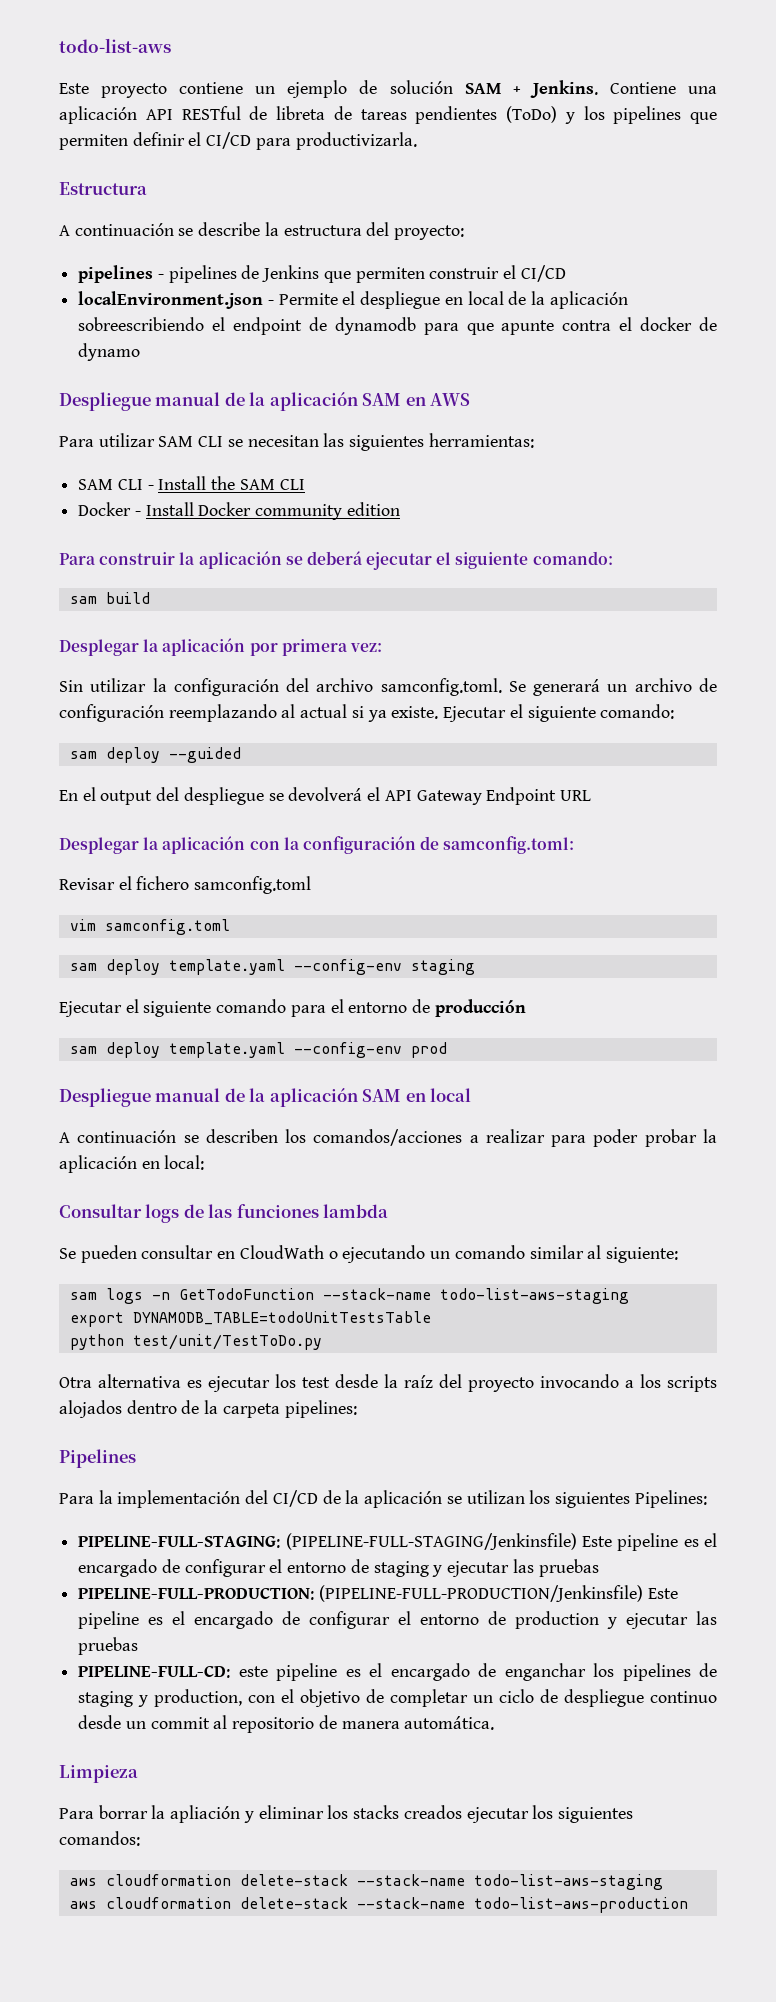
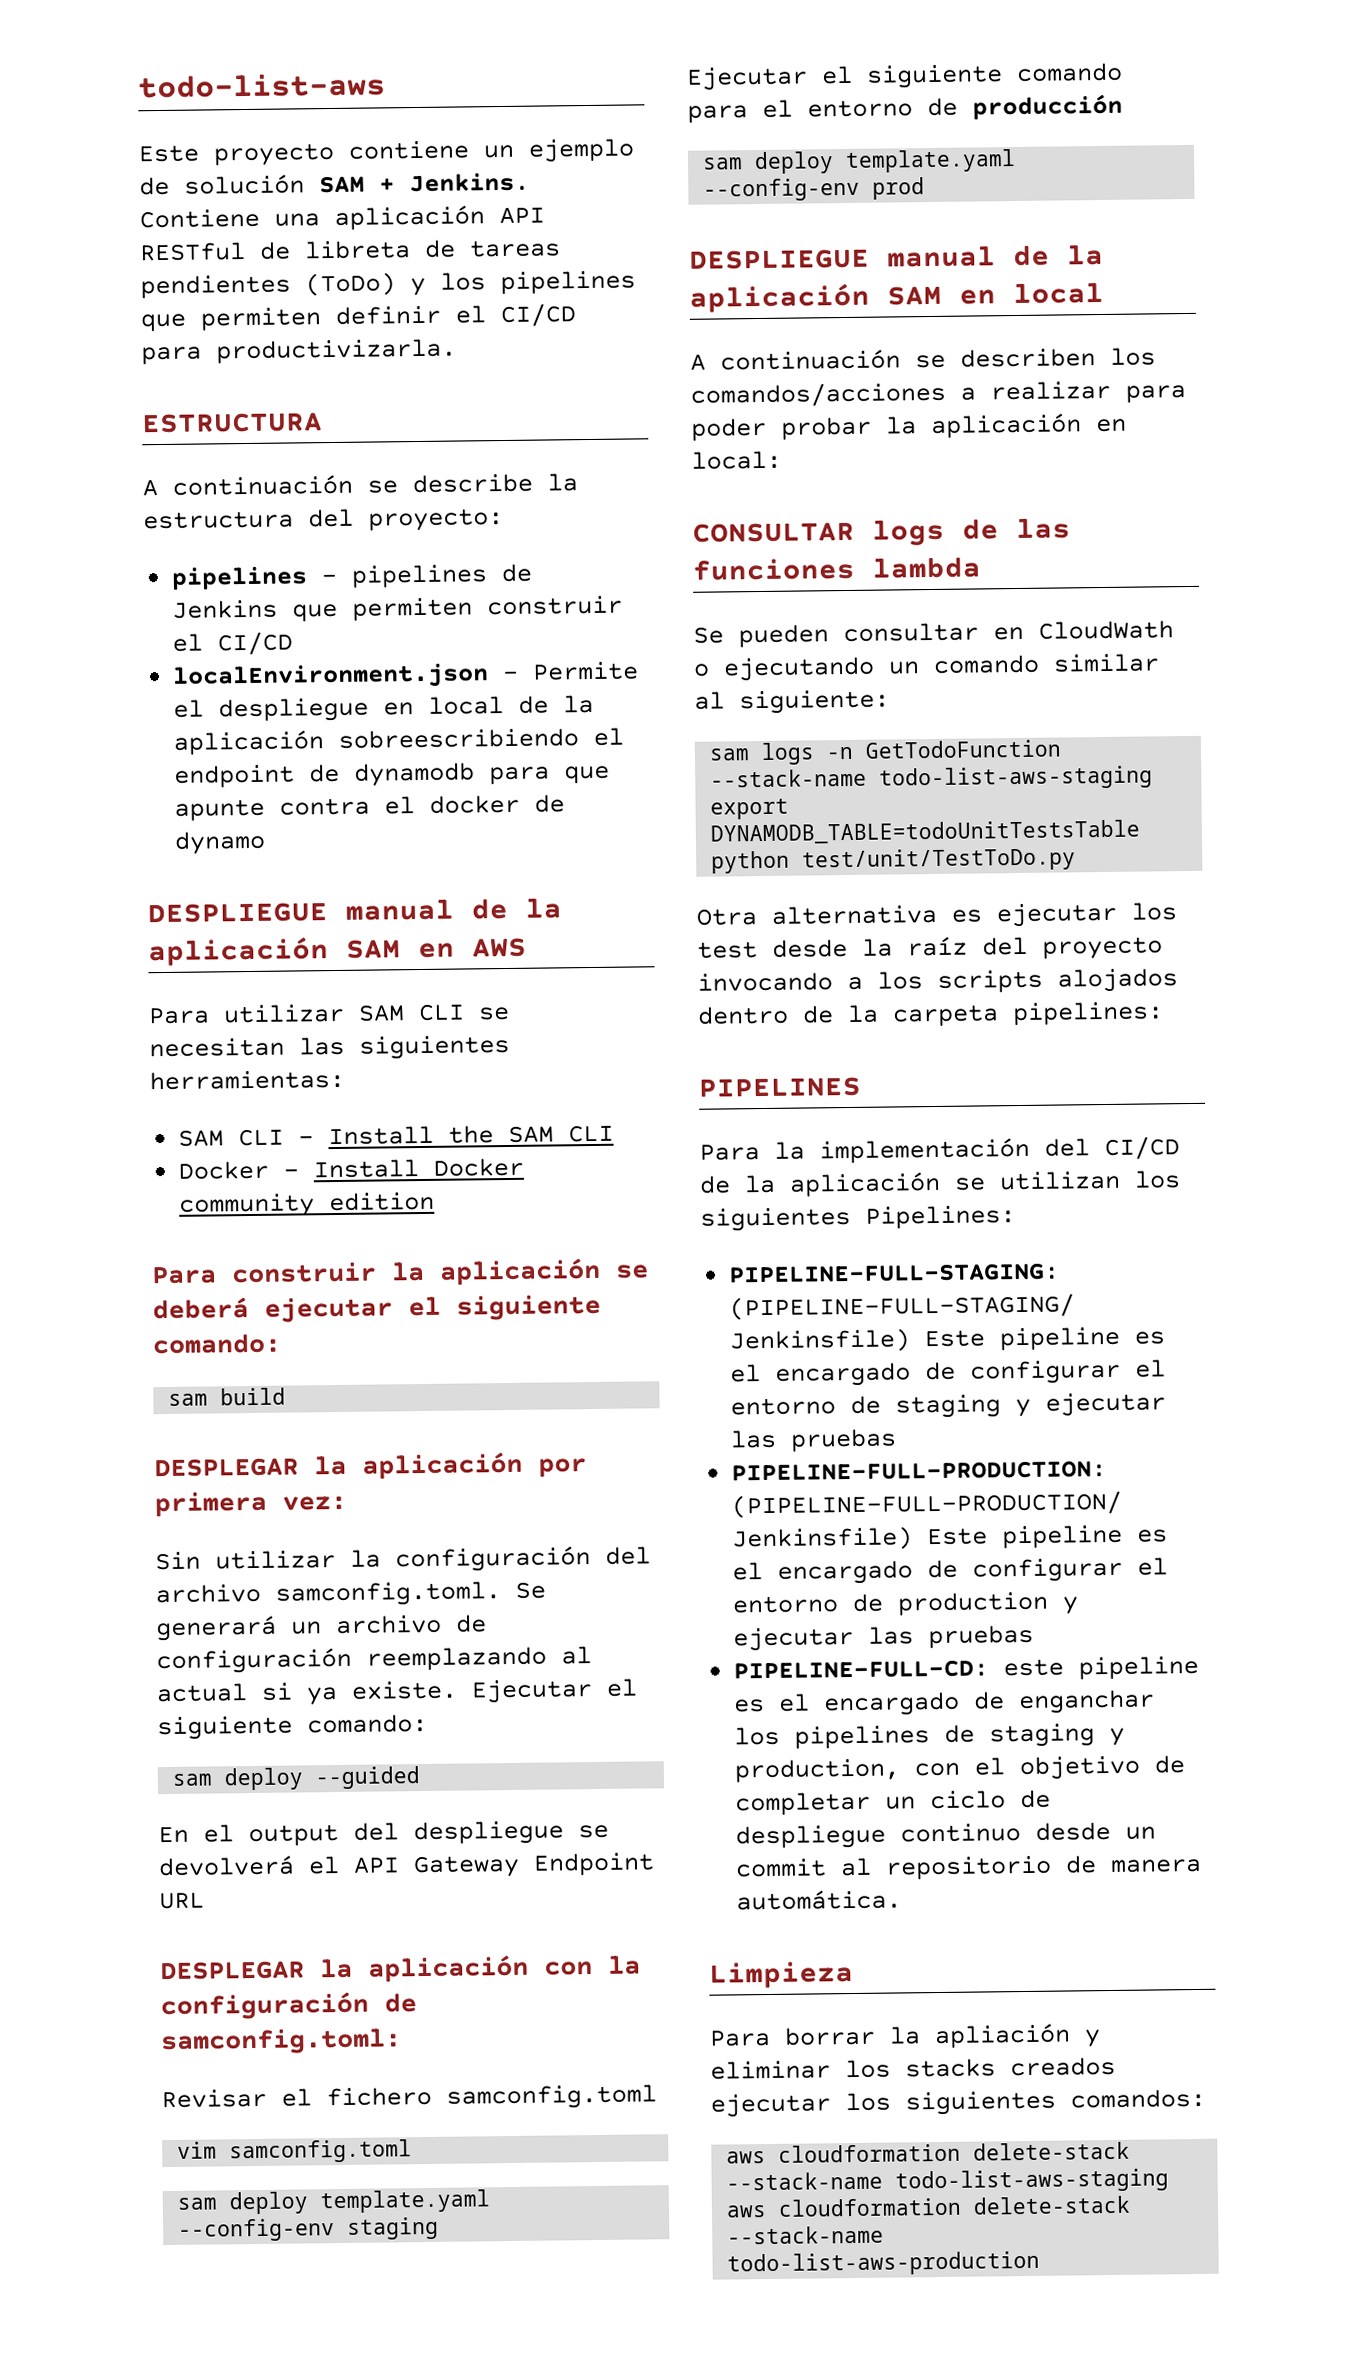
- Estructura
+ ESTRUCTURA
- Despliegue manual de la aplicación SAM en AWS
+ DESPLIEGUE manual de la aplicación SAM en AWS
- Desplegar la aplicación por primera vez:
+ DESPLEGAR la aplicación por primera vez:
- Desplegar la aplicación con la configuración de samconfig.toml:
+ DESPLEGAR la aplicación con la configuración de samconfig.toml:
- Despliegue manual de la aplicación SAM en local
+ DESPLIEGUE manual de la aplicación SAM en local
- Consultar logs de las funciones lambda
+ CONSULTAR logs de las funciones lambda
- Pipelines
+ PIPELINES

